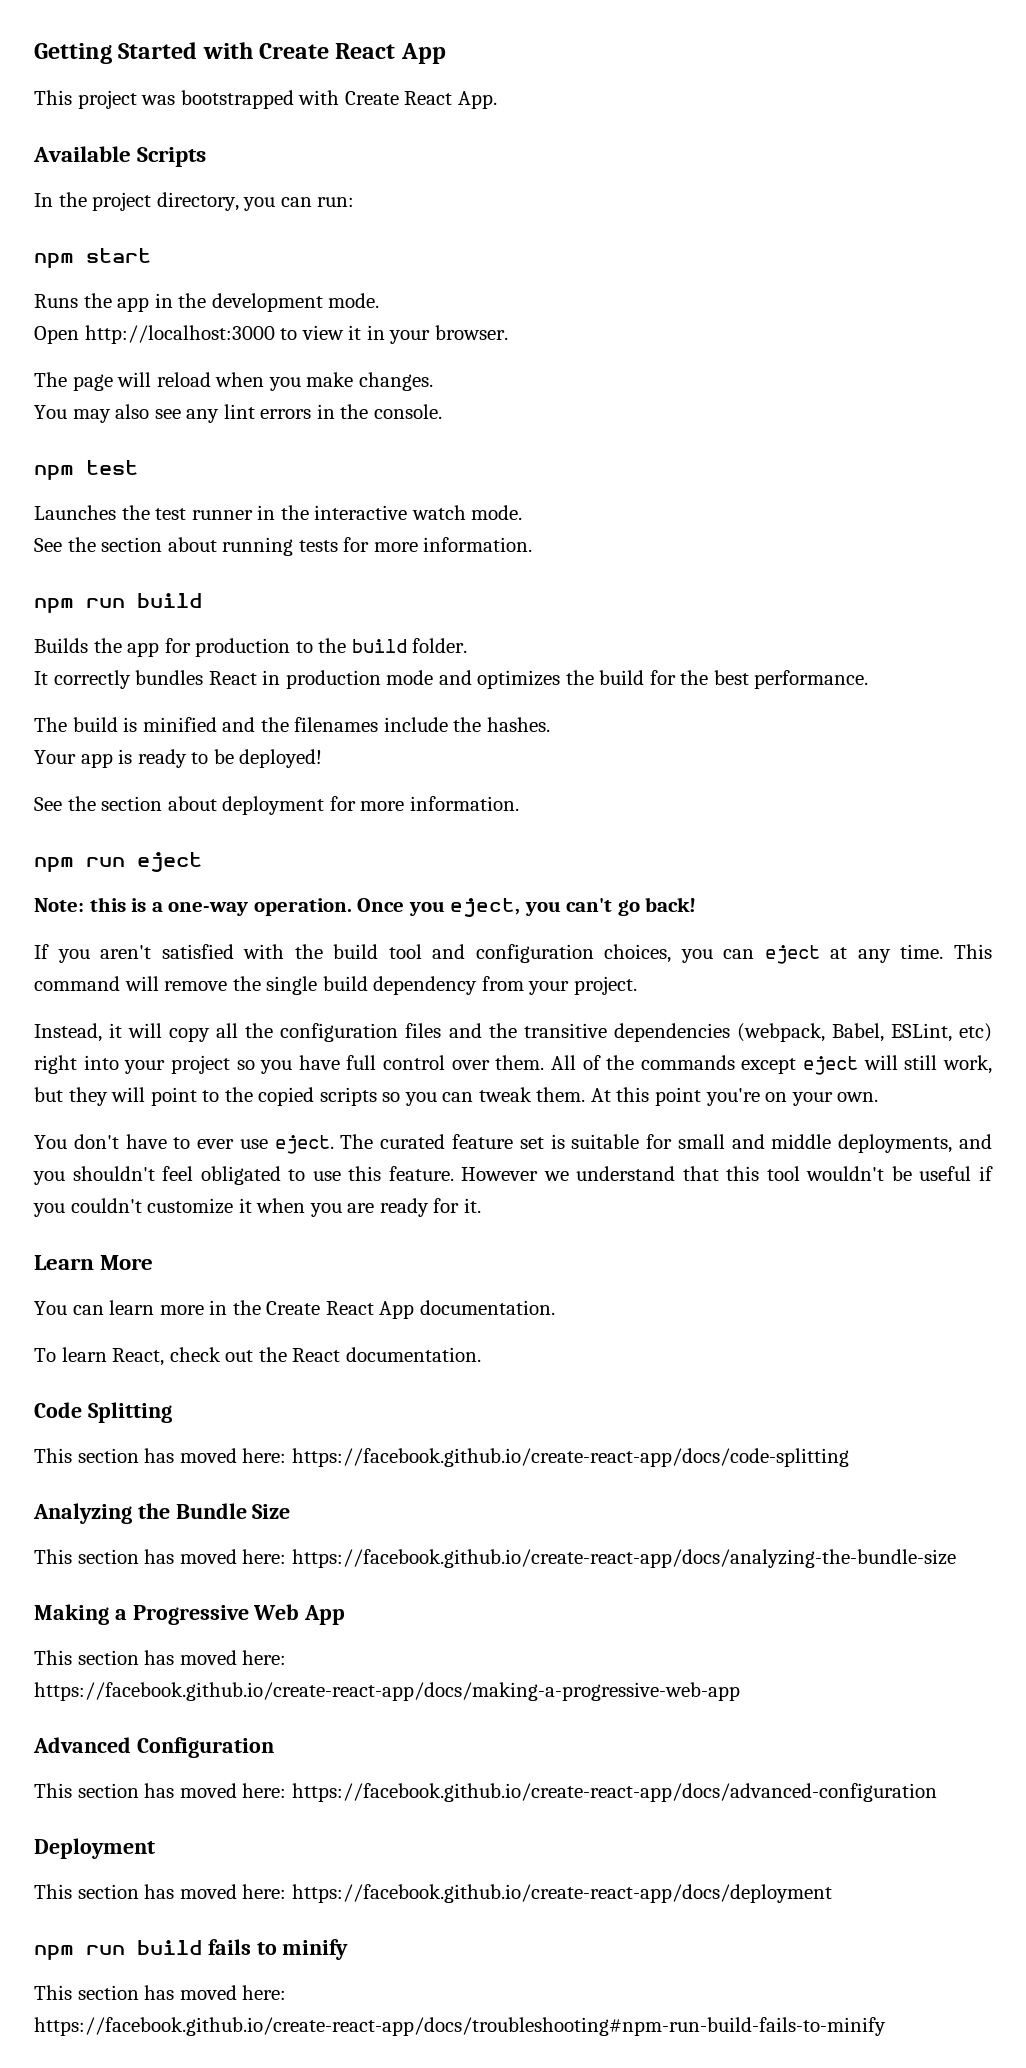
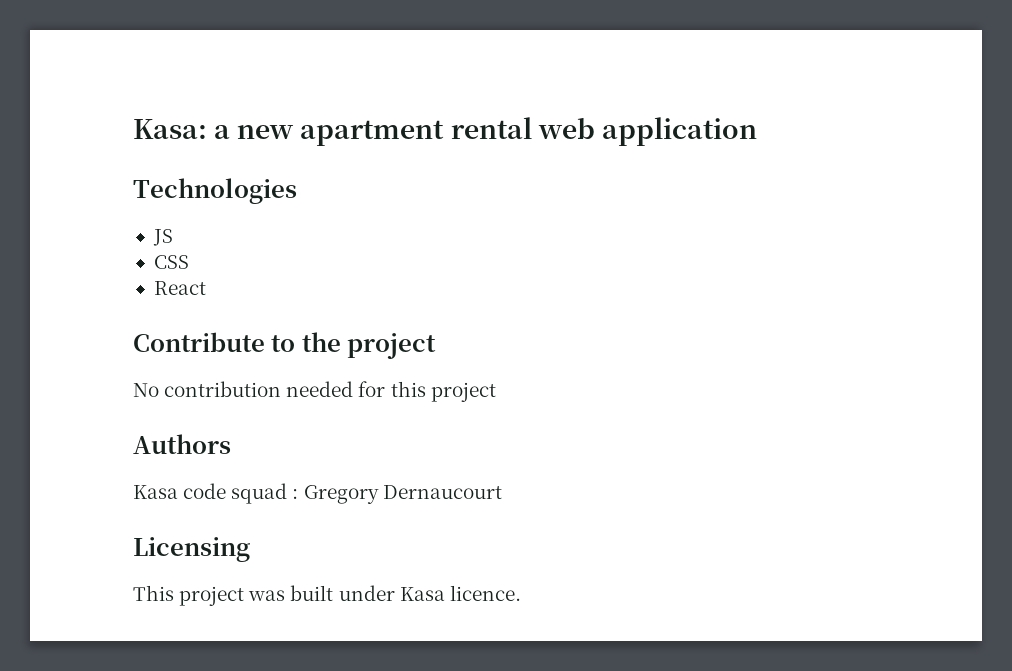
- Getting Started with Create React App
- This project was bootstrapped with Create React App.
- Available Scripts
- In the project directory, you can run:
- npm start
- Runs the app in the development mode.
- Open http://localhost:3000 to view it in your browser.
- The page will reload when you make changes.
- You may also see any lint errors in the console.
- npm test
- Launches the test runner in the interactive watch mode.
- See the section about running tests for more information.
- npm run build
- Builds the app for production to the build folder.
- It correctly bundles React in production mode and optimizes the build for the best performance.
- The build is minified and the filenames include the hashes.
- Your app is ready to be deployed!
- See the section about deployment for more information.
- npm run eject
- Note: this is a one-way operation. Once you eject, you can't go back!
- If you aren't satisfied with the build tool and configuration choices, you can eject at any time. This command will remove the single build dependency from your project.
- Instead, it will copy all the configuration files and the transitive dependencies (webpack, Babel, ESLint, etc) right into your project so you have full control over them. All of the commands except eject will still work, but they will point to the copied scripts so you can tweak them. At this point you're on your own.
- You don't have to ever use eject. The curated feature set is suitable for small and middle deployments, and you shouldn't feel obligated to use this feature. However we understand that this tool wouldn't be useful if you couldn't customize it when you are ready for it.
- Learn More
- You can learn more in the Create React App documentation.
- To learn React, check out the React documentation.
- Code Splitting
- This section has moved here: https://facebook.github.io/create-react-app/docs/code-splitting
- Analyzing the Bundle Size
- This section has moved here: https://facebook.github.io/create-react-app/docs/analyzing-the-bundle-size
- Making a Progressive Web App
- This section has moved here: https://facebook.github.io/create-react-app/docs/making-a-progressive-web-app
- Advanced Configuration
- This section has moved here: https://facebook.github.io/create-react-app/docs/advanced-configuration
- Deployment
- This section has moved here: https://facebook.github.io/create-react-app/docs/deployment
- npm run build fails to minify
- This section has moved here: https://facebook.github.io/create-react-app/docs/troubleshooting#npm-run-build-fails-to-minify
+ Kasa: a new apartment rental web application
+ Technologies
+ JS
+ CSS
+ React
+ Contribute to the project
+ No contribution needed for this project
+ Authors
+ Kasa code squad : Gregory Dernaucourt
+ Licensing
+ This project was built under Kasa licence.

